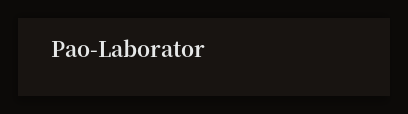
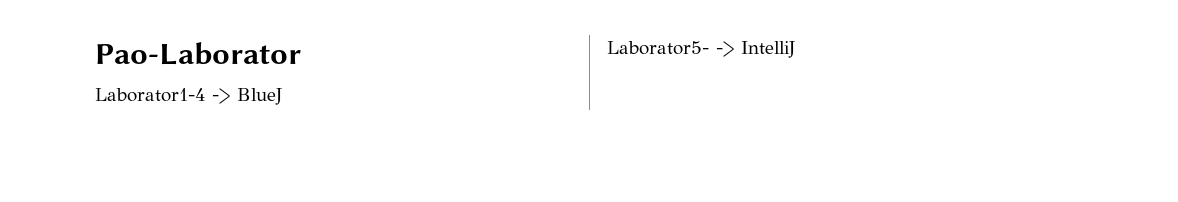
+ Laborator1-4 -> BlueJ
+ Laborator5- -> IntelliJ

